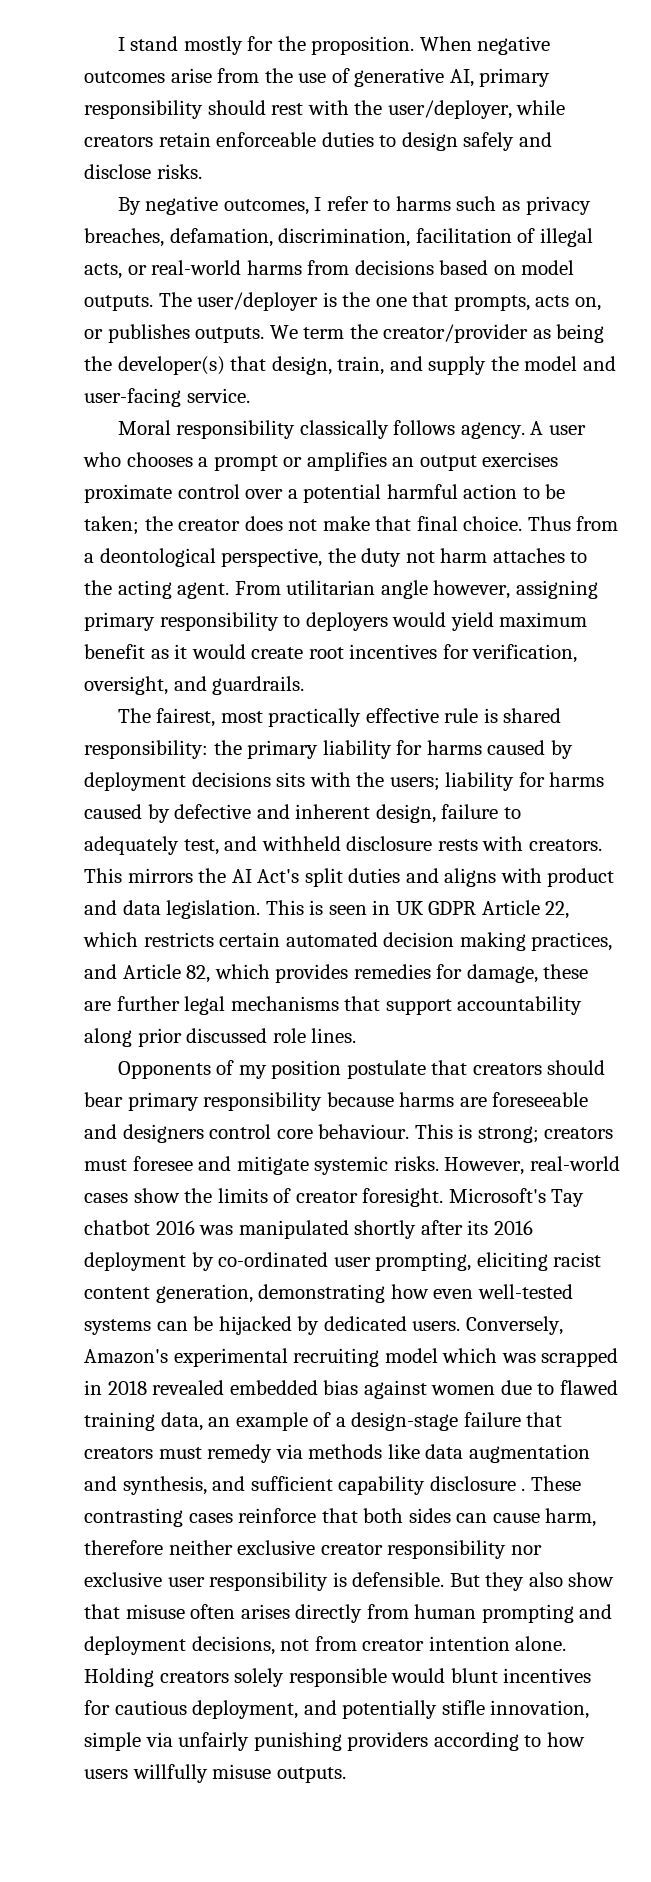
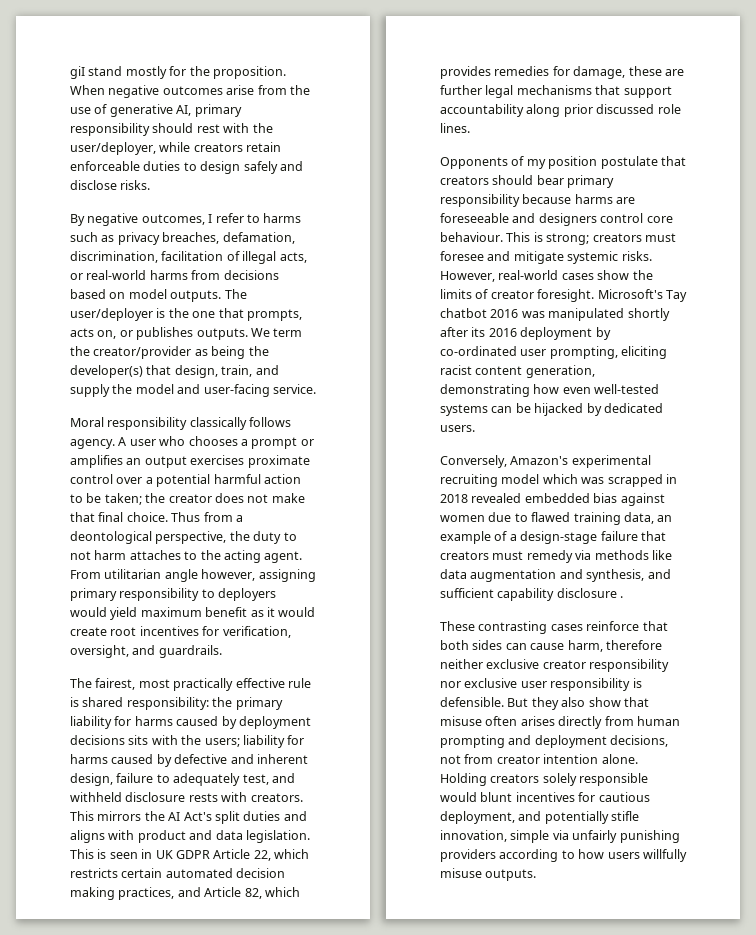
- I stand mostly for the proposition.
+ giI stand mostly for the proposition.
- Thus from a deontological perspective, the duty not harm attaches to the acting agent.
+ Thus from a deontological perspective, the duty to not harm attaches to the acting agent.
- Microsoft's Tay chatbot 2016 was manipulated shortly after its 2016 deployment by co-ordinated user prompting, eliciting racist content generation, demonstrating how even well-tested systems can be hijacked by dedicated users. Conversely, Amazon's experimental recruiting model which was scrapped in 2018 revealed embedded bias against women due to flawed training data, an example of a design-stage failure that creators must remedy via methods like data augmentation and synthesis, and sufficient capability disclosure . These contrasting cases reinforce that both sides can cause harm, therefore neither exclusive creator responsibility nor exclusive user responsibility is defensible.
+ Microsoft's Tay chatbot 2016 was manipulated shortly after its 2016 deployment by co-ordinated user prompting, eliciting racist content generation, demonstrating how even well-tested systems can be hijacked by dedicated users.
+ Conversely, Amazon's experimental recruiting model which was scrapped in 2018 revealed embedded bias against women due to flawed training data, an example of a design-stage failure that creators must remedy via methods like data augmentation and synthesis, and sufficient capability disclosure .
+ These contrasting cases reinforce that both sides can cause harm, therefore neither exclusive creator responsibility nor exclusive user responsibility is defensible.

